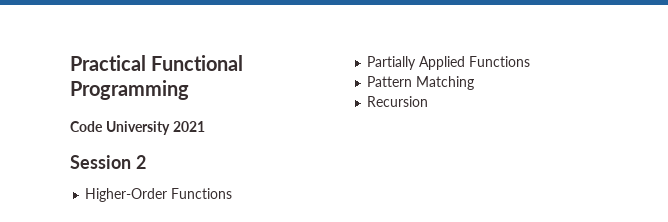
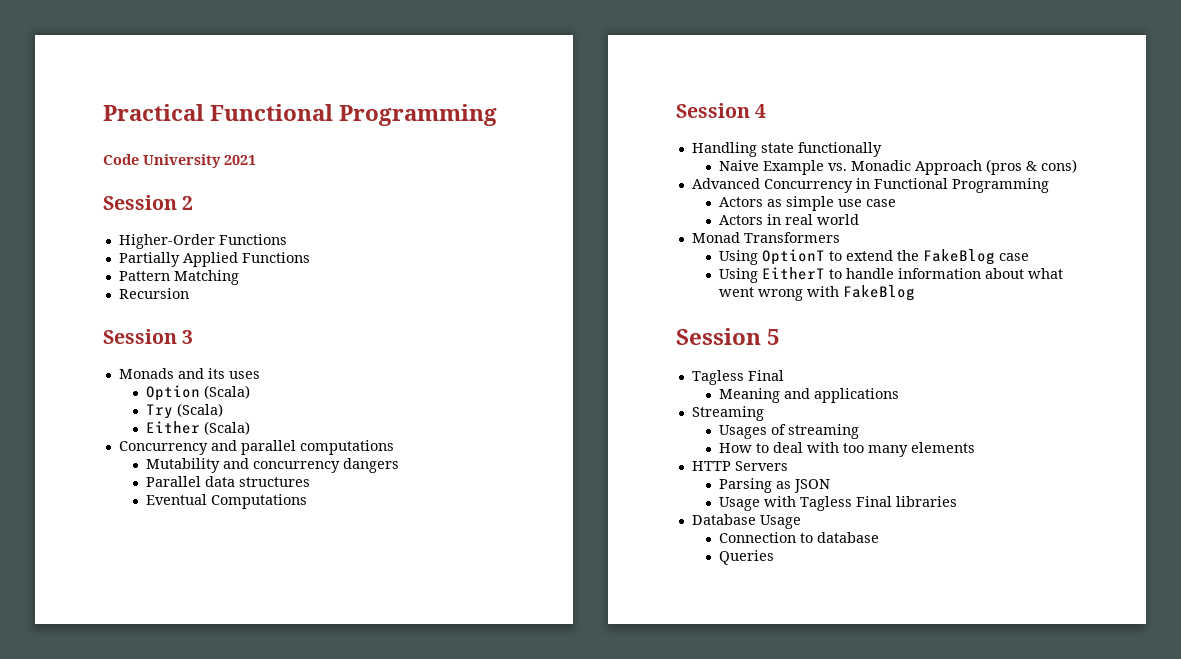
+ Session 3
+ Monads and its uses
+ Option (Scala)
+ Try (Scala)
+ Either (Scala)
+ Concurrency and parallel computations
+ Mutability and concurrency dangers
+ Parallel data structures
+ Eventual Computations
+ Session 4
+ Handling state functionally
+ Naive Example vs. Monadic Approach (pros & cons)
+ Advanced Concurrency in Functional Programming
+ Actors as simple use case
+ Actors in real world
+ Monad Transformers
+ Using OptionT to extend the FakeBlog case
+ Using EitherT to handle information about what went wrong with FakeBlog
+ Session 5
+ Tagless Final
+ Meaning and applications
+ Streaming
+ Usages of streaming
+ How to deal with too many elements
+ HTTP Servers
+ Parsing as JSON
+ Usage with Tagless Final libraries
+ Database Usage
+ Connection to database
+ Queries

